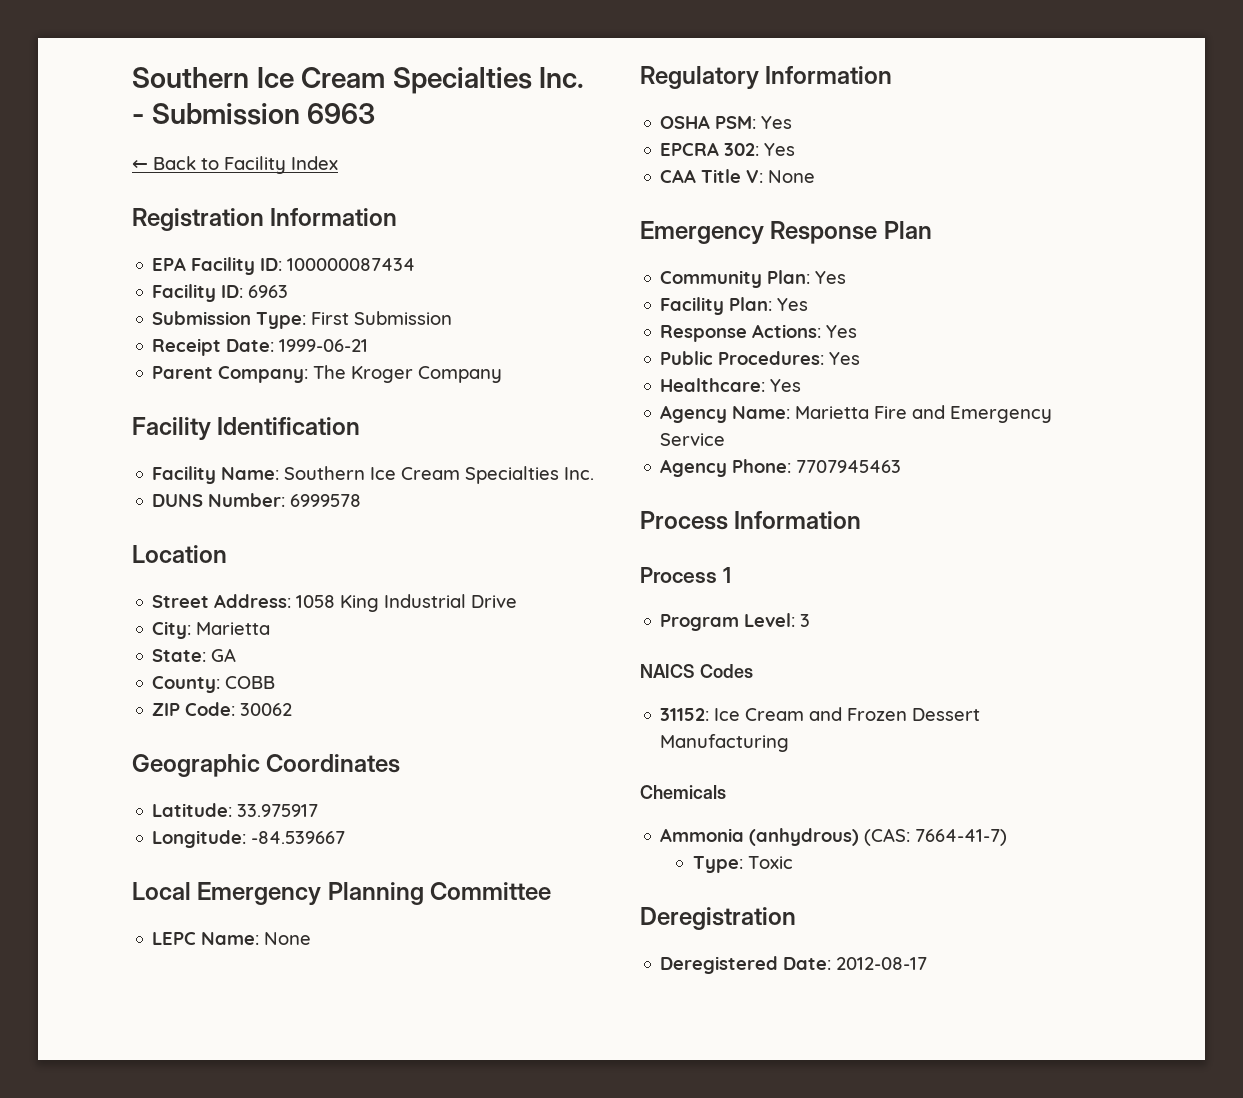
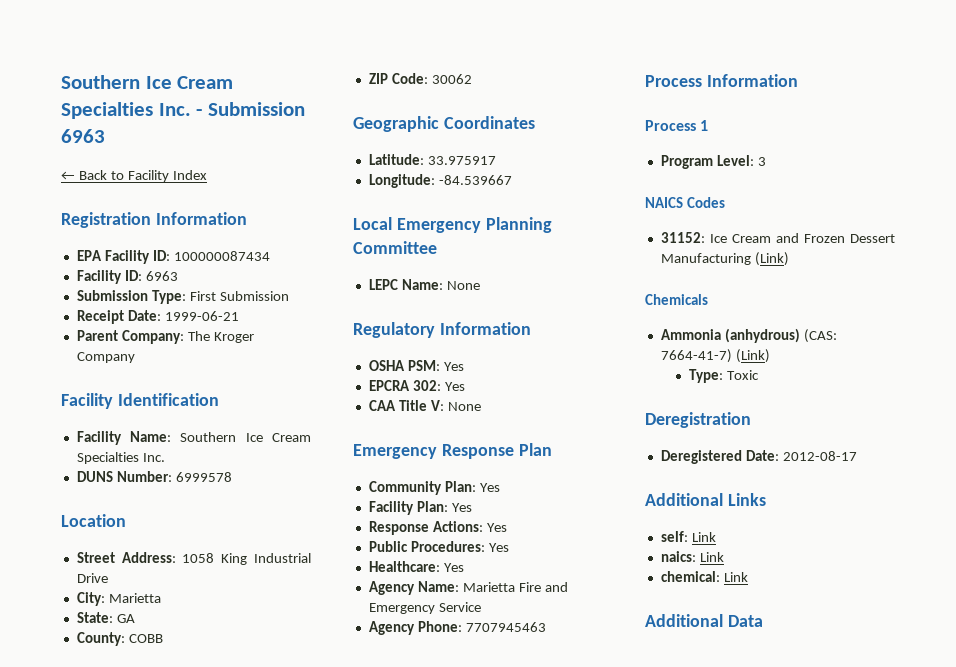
- 31152: Ice Cream and Frozen Dessert Manufacturing
+ 31152: Ice Cream and Frozen Dessert Manufacturing (Link)
- Ammonia (anhydrous) (CAS: 7664-41-7)
+ Ammonia (anhydrous) (CAS: 7664-41-7) (Link)
+ Additional Links
+ self: Link
+ naics: Link
+ chemical: Link
+ Additional Data

